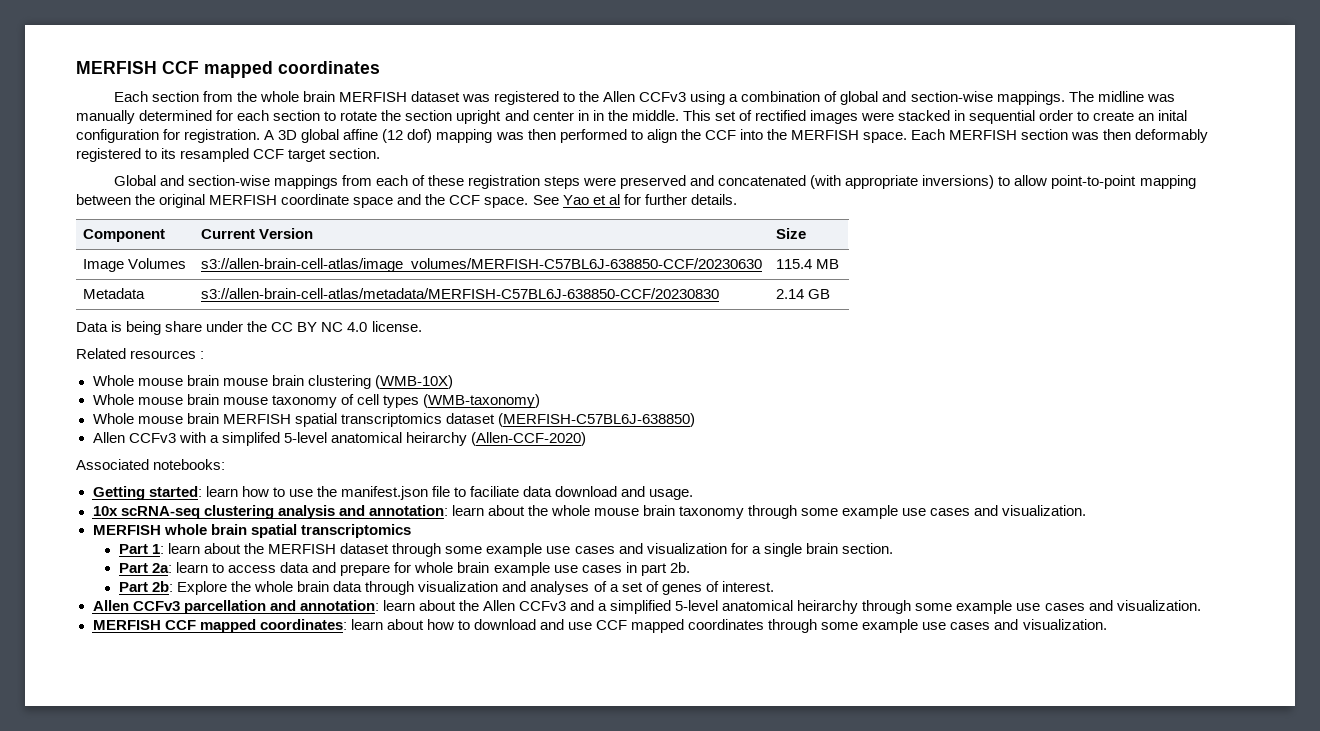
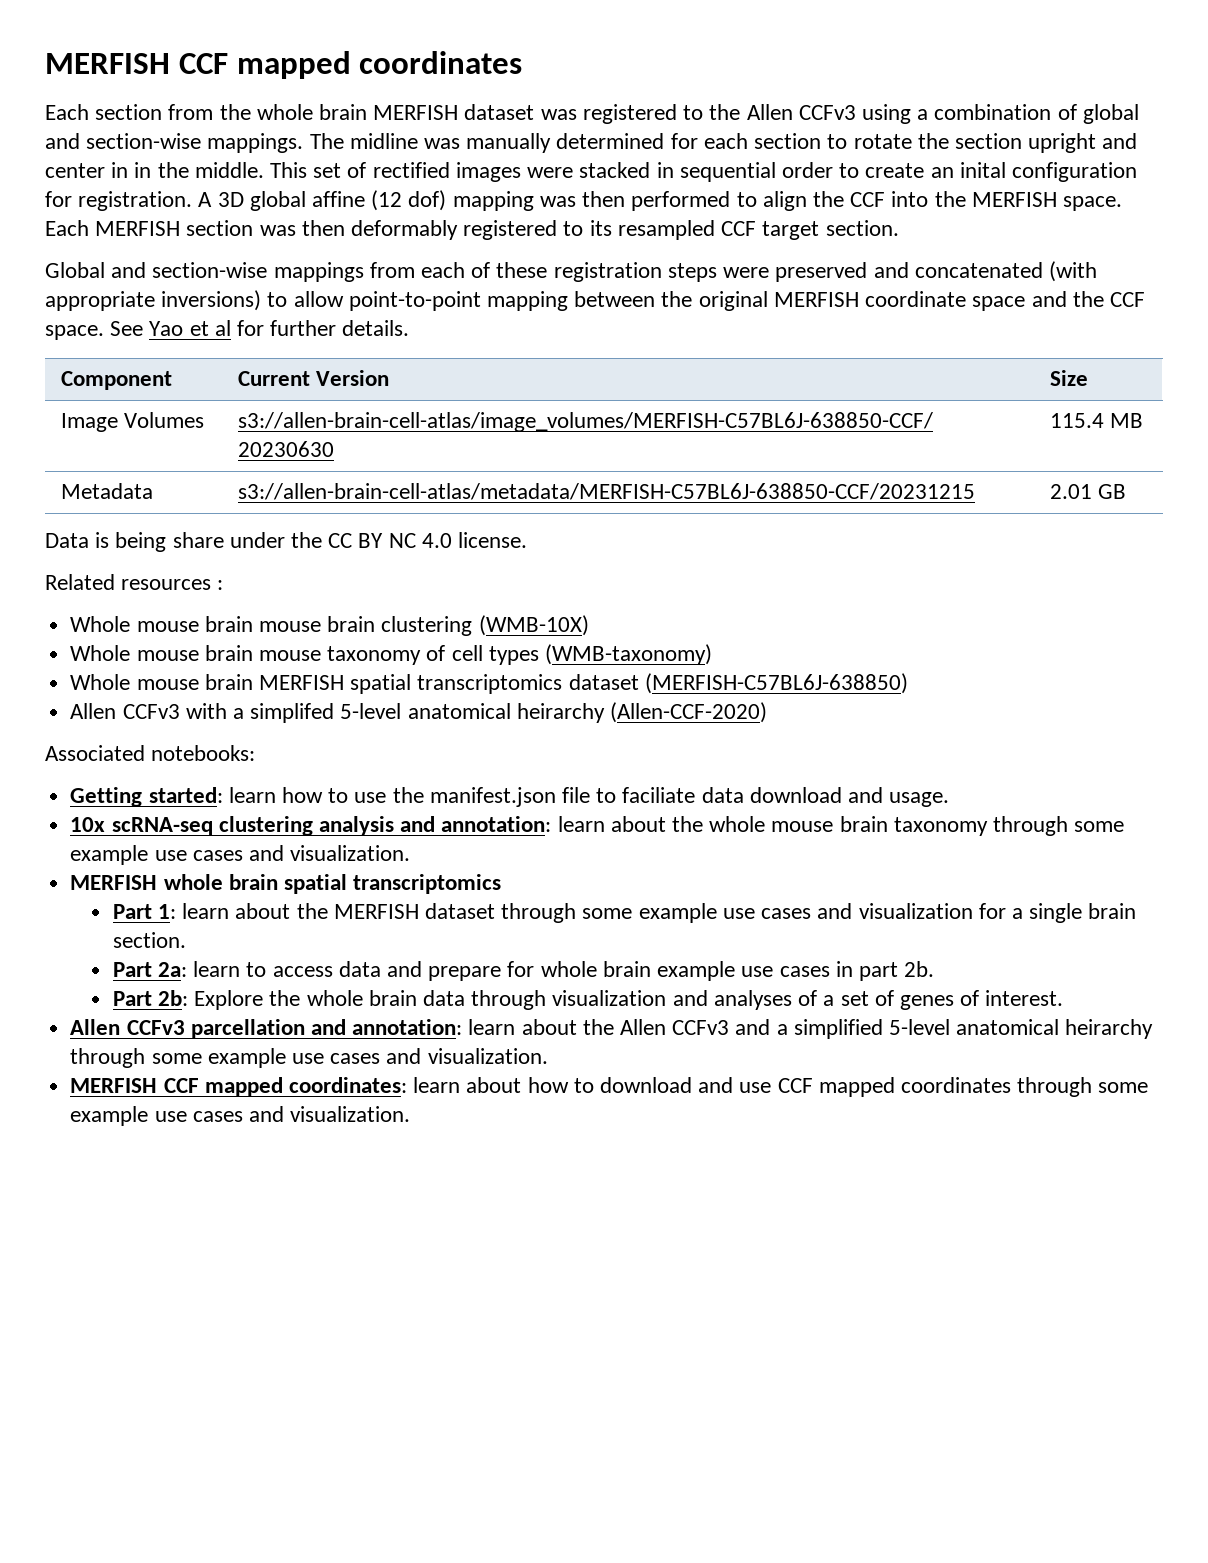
- Metadata | s3://allen-brain-cell-atlas/metadata/MERFISH-C57BL6J-638850-CCF/20230830 | 2.14 GB
+ Metadata | s3://allen-brain-cell-atlas/metadata/MERFISH-C57BL6J-638850-CCF/20231215 | 2.01 GB

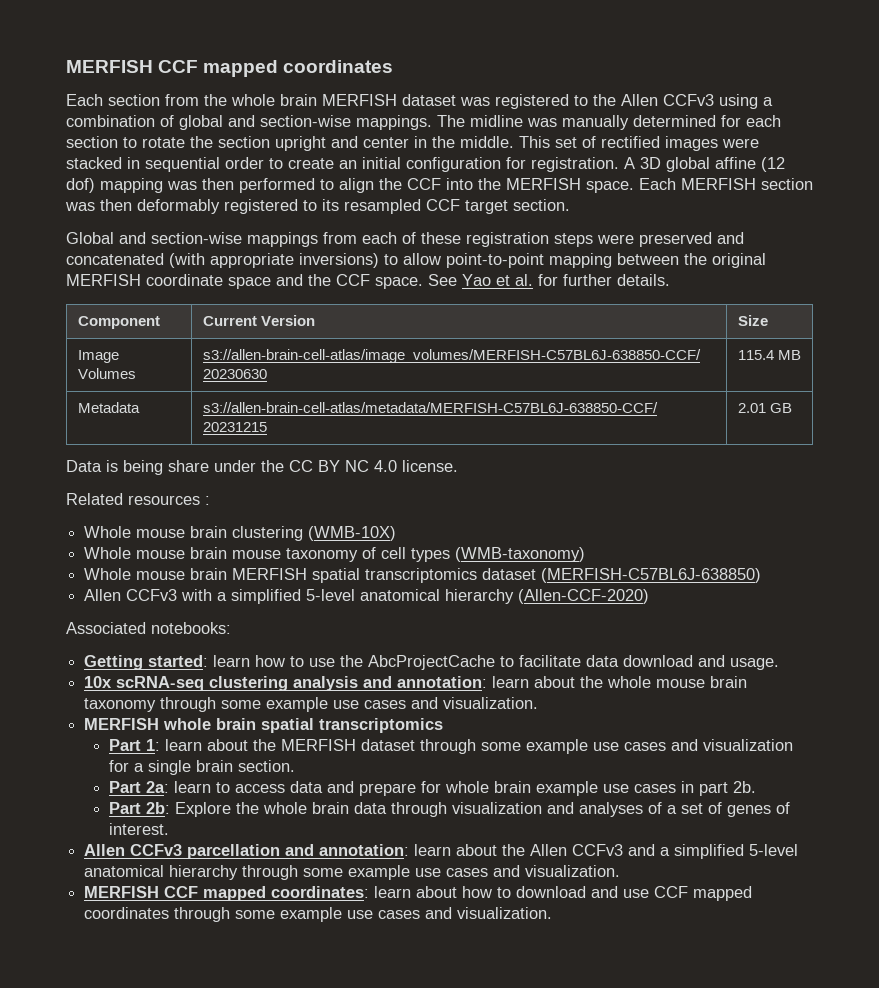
- The midline was manually determined for each section to rotate the section upright and center in in the middle.
+ The midline was manually determined for each section to rotate the section upright and center in the middle.
- This set of rectified images were stacked in sequential order to create an inital configuration for registration.
+ This set of rectified images were stacked in sequential order to create an initial configuration for registration.
- See Yao et al for further details.
+ See Yao et al. for further details.
- Whole mouse brain mouse brain clustering (WMB-10X)
+ Whole mouse brain clustering (WMB-10X)
- Allen CCFv3 with a simplifed 5-level anatomical heirarchy (Allen-CCF-2020)
+ Allen CCFv3 with a simplified 5-level anatomical hierarchy (Allen-CCF-2020)
- Getting started: learn how to use the manifest.json file to faciliate data download and usage.
+ Getting started: learn how to use the AbcProjectCache to facilitate data download and usage.
- Allen CCFv3 parcellation and annotation: learn about the Allen CCFv3 and a simplified 5-level anatomical heirarchy through some example use cases and visualization.
+ Allen CCFv3 parcellation and annotation: learn about the Allen CCFv3 and a simplified 5-level anatomical hierarchy through some example use cases and visualization.

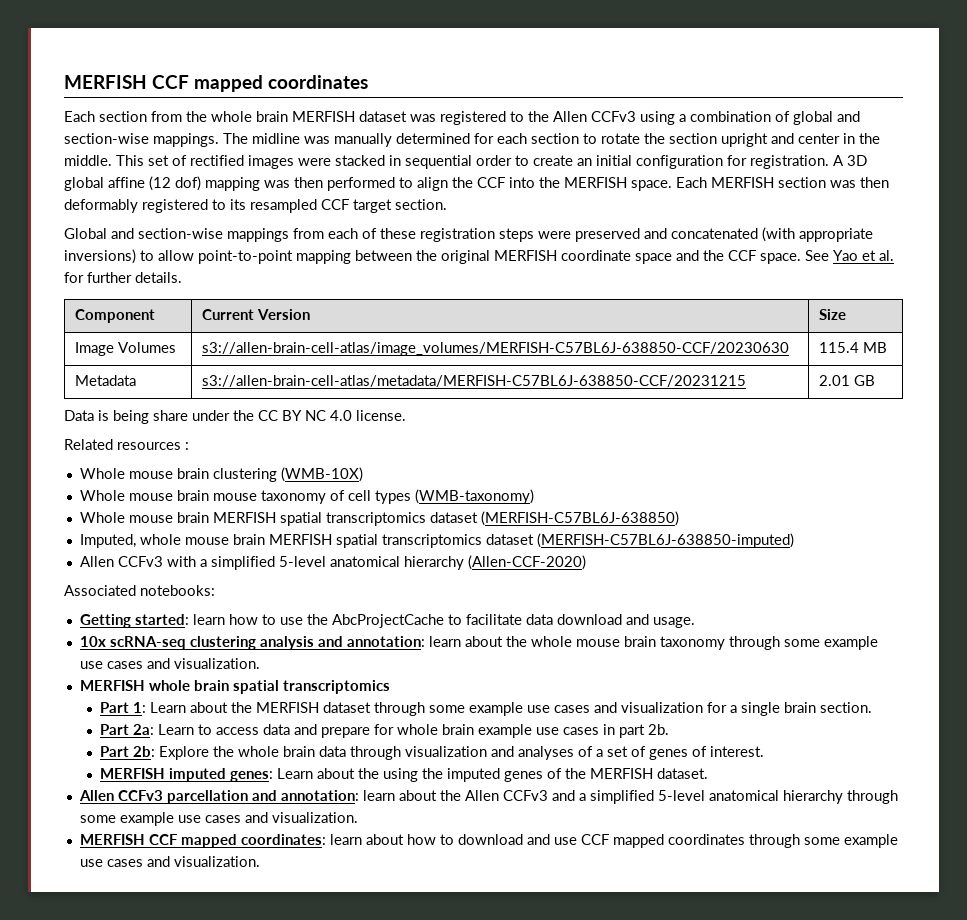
+ Imputed, whole mouse brain MERFISH spatial transcriptomics dataset (MERFISH-C57BL6J-638850-imputed)
- Part 1: learn about the MERFISH dataset through some example use cases and visualization for a single brain section.
+ Part 1: Learn about the MERFISH dataset through some example use cases and visualization for a single brain section.
- Part 2a: learn to access data and prepare for whole brain example use cases in part 2b.
+ Part 2a: Learn to access data and prepare for whole brain example use cases in part 2b.
+ MERFISH imputed genes: Learn about the using the imputed genes of the MERFISH dataset.

